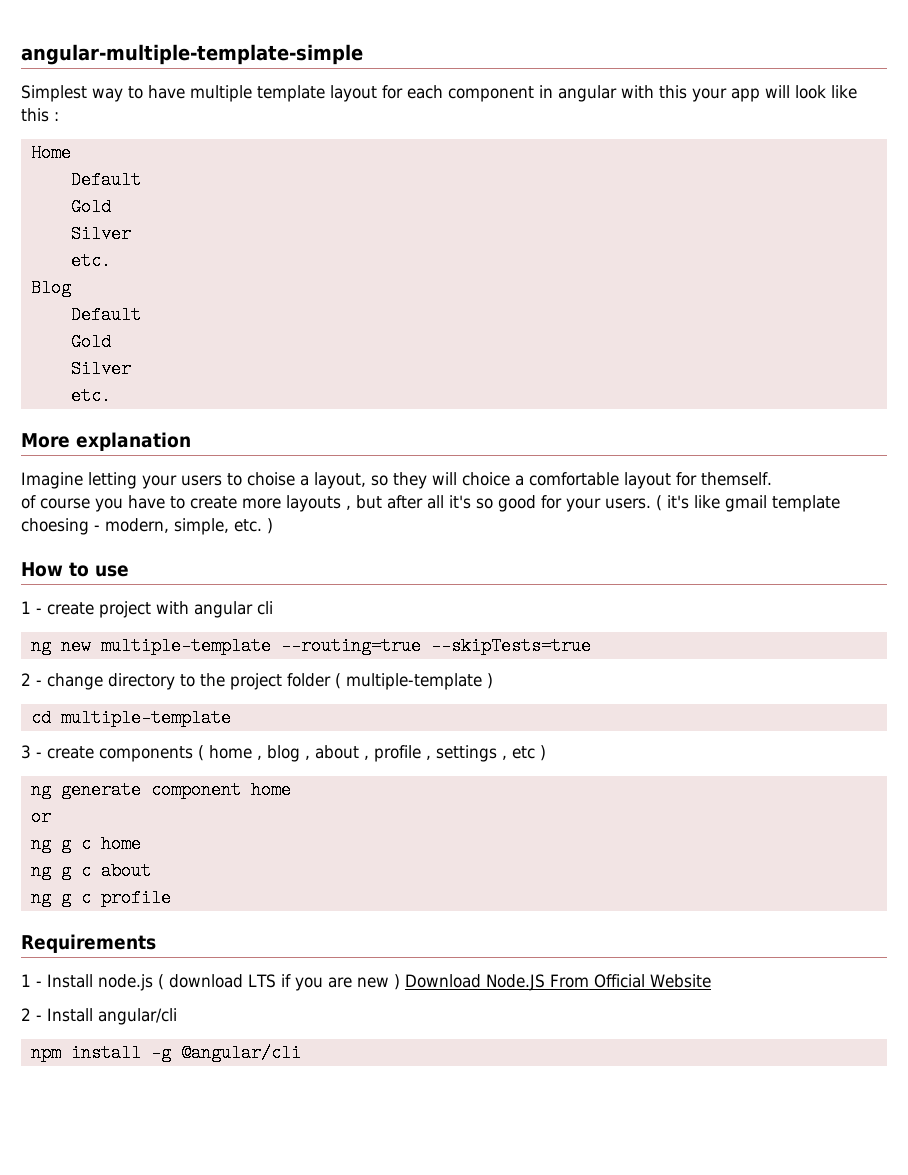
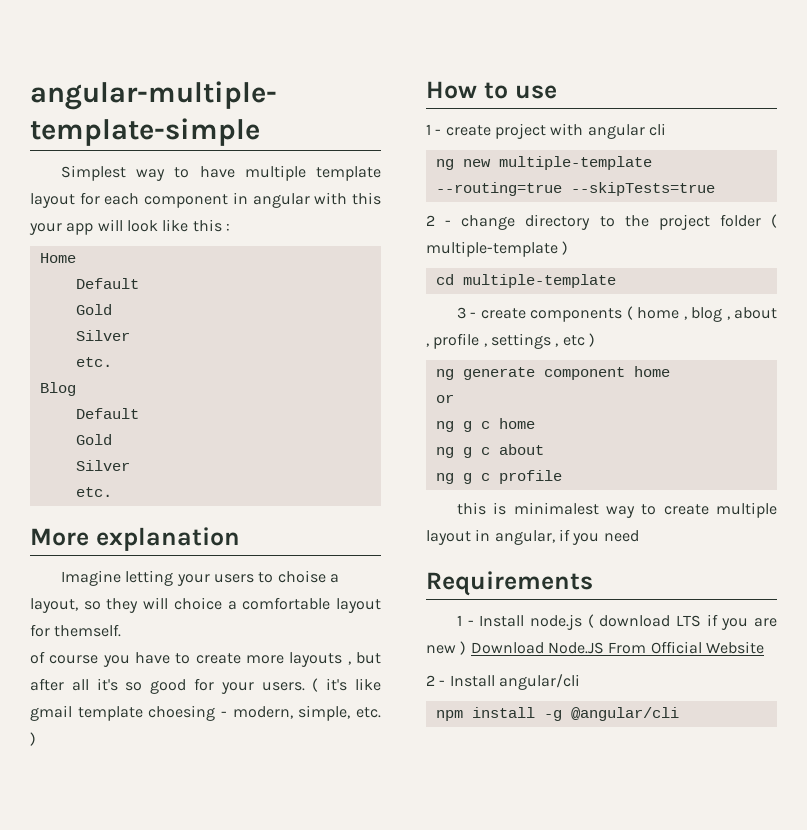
+ this is minimalest way to create multiple layout in angular, if you need

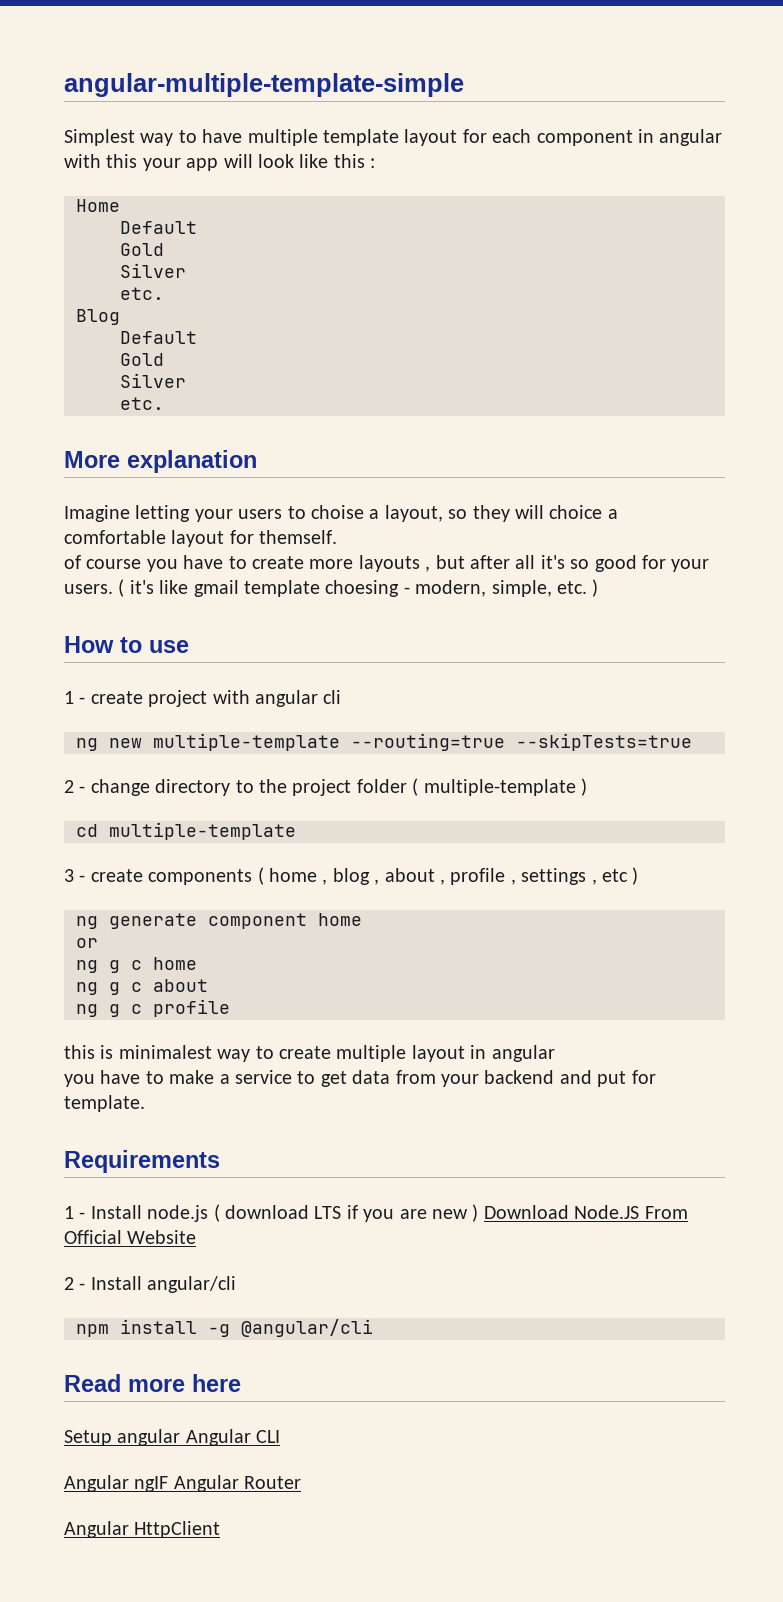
- this is minimalest way to create multiple layout in angular, if you need
+ this is minimalest way to create multiple layout in angular
+ you have to make a service to get data from your backend and put for template.
+ Read more here
+ Setup angular Angular CLI
+ Angular ngIF Angular Router
+ Angular HttpClient

